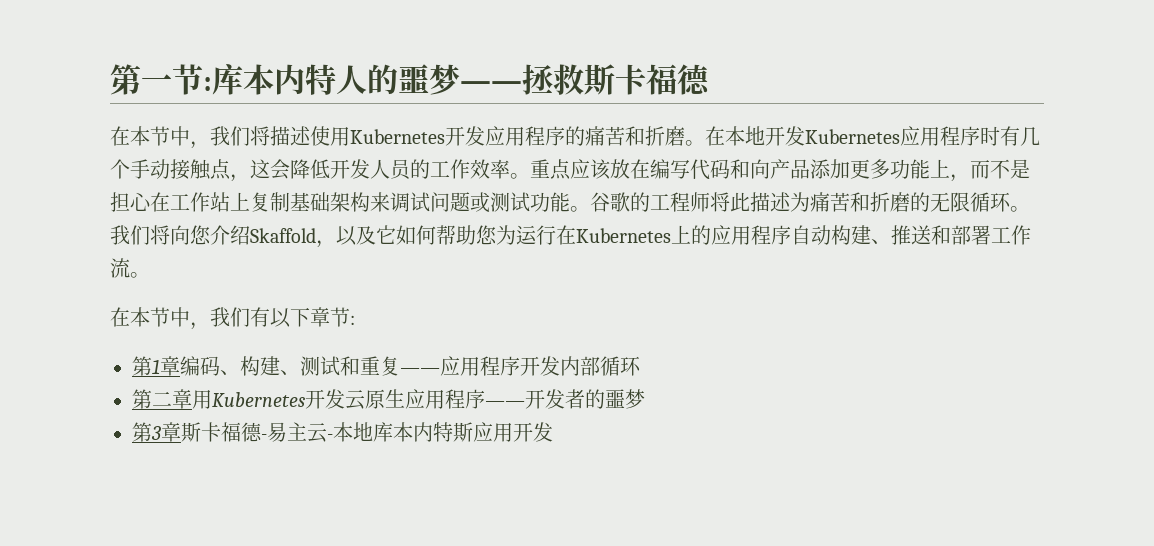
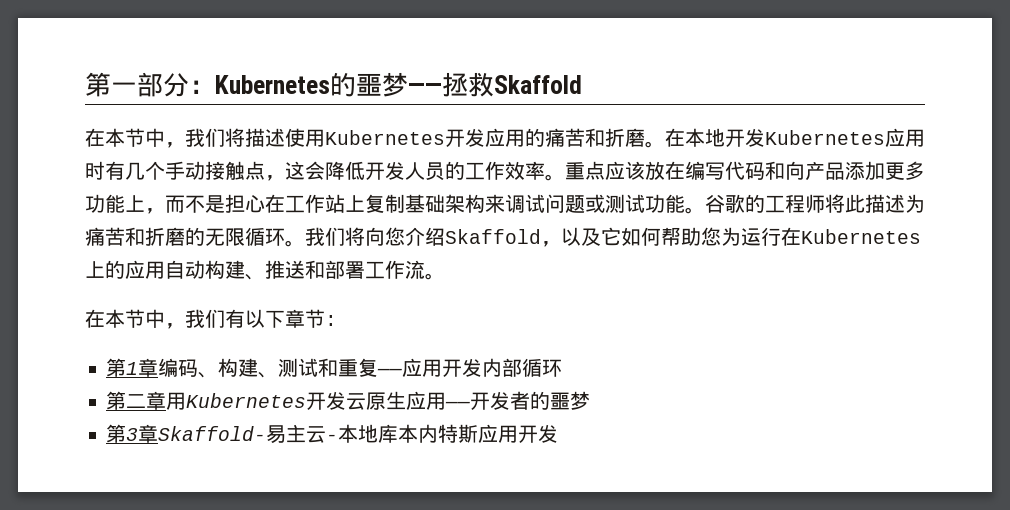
- 第一节:库本内特人的噩梦——拯救斯卡福德
+ 第一部分：Kubernetes的噩梦——拯救Skaffold
- 在本节中，我们将描述使用Kubernetes开发应用程序的痛苦和折磨。
+ 在本节中，我们将描述使用Kubernetes开发应用的痛苦和折磨。
- 在本地开发Kubernetes应用程序时有几个手动接触点，这会降低开发人员的工作效率。
+ 在本地开发Kubernetes应用时有几个手动接触点，这会降低开发人员的工作效率。
- 我们将向您介绍Skaffold，以及它如何帮助您为运行在Kubernetes上的应用程序自动构建、推送和部署工作流。
+ 我们将向您介绍Skaffold，以及它如何帮助您为运行在Kubernetes上的应用自动构建、推送和部署工作流。
- 第1章编码、构建、测试和重复——应用程序开发内部循环
+ 第1章编码、构建、测试和重复——应用开发内部循环
- 第二章用Kubernetes开发云原生应用程序——开发者的噩梦
+ 第二章用Kubernetes开发云原生应用——开发者的噩梦
- 第3章斯卡福德-易主云-本地库本内特斯应用开发
+ 第3章Skaffold-易主云-本地库本内特斯应用开发

